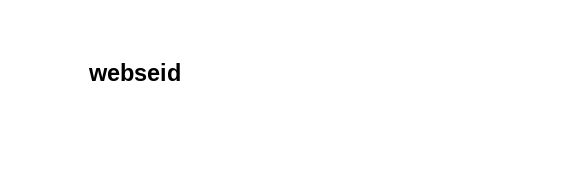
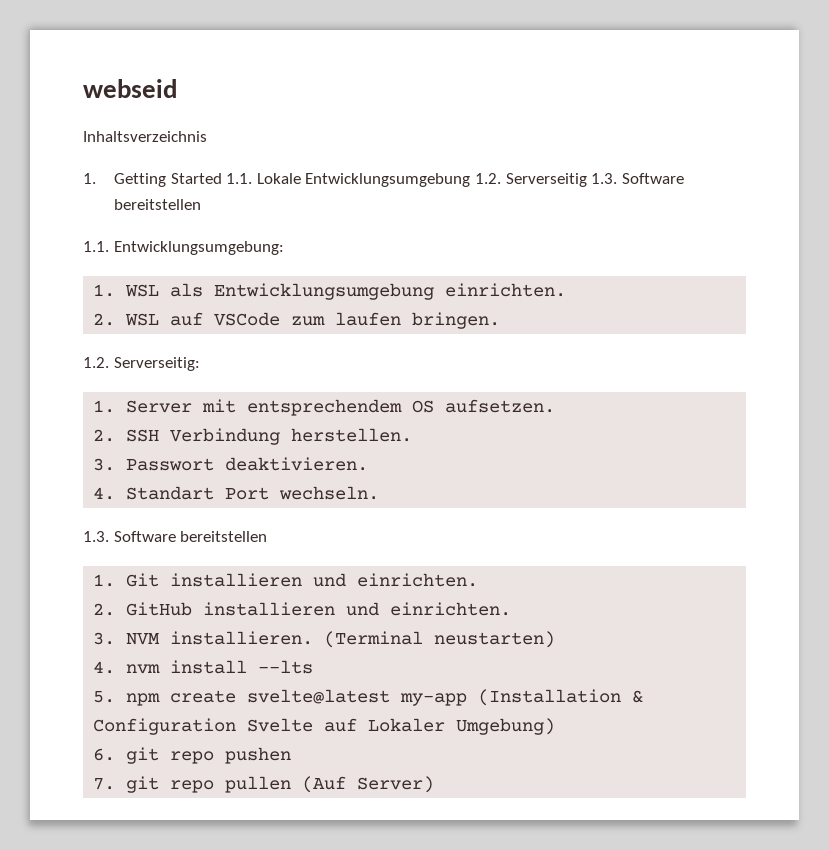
+ Inhaltsverzeichnis
+ 1. Getting Started 1.1. Lokale Entwicklungsumgebung 1.2. Serverseitig 1.3. Software bereitstellen
+ 1.1. Entwicklungsumgebung:
+ 1. WSL als Entwicklungsumgebung einrichten.
+ 2. WSL auf VSCode zum laufen bringen.
+ 1.2. Serverseitig:
+ 1. Server mit entsprechendem OS aufsetzen.
+ 2. SSH Verbindung herstellen.
+ 3. Passwort deaktivieren.
+ 4. Standart Port wechseln.
+ 1.3. Software bereitstellen
+ 1. Git installieren und einrichten.
+ 2. GitHub installieren und einrichten.
+ 3. NVM installieren. (Terminal neustarten)
+ 4. nvm install --lts
+ 5. npm create svelte@latest my-app (Installation & Configuration Svelte auf Lokaler Umgebung)
+ 6. git repo pushen
+ 7. git repo pullen (Auf Server)

